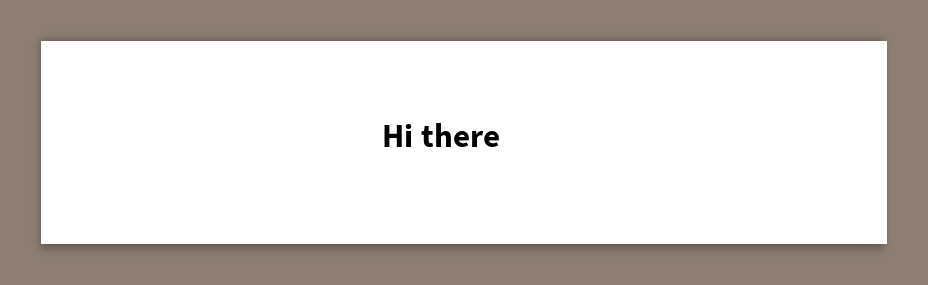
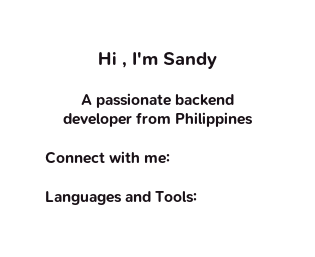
- Hi there
+ Hi , I'm Sandy
+ A passionate backend developer from Philippines
+ Connect with me:
+ Languages and Tools:

